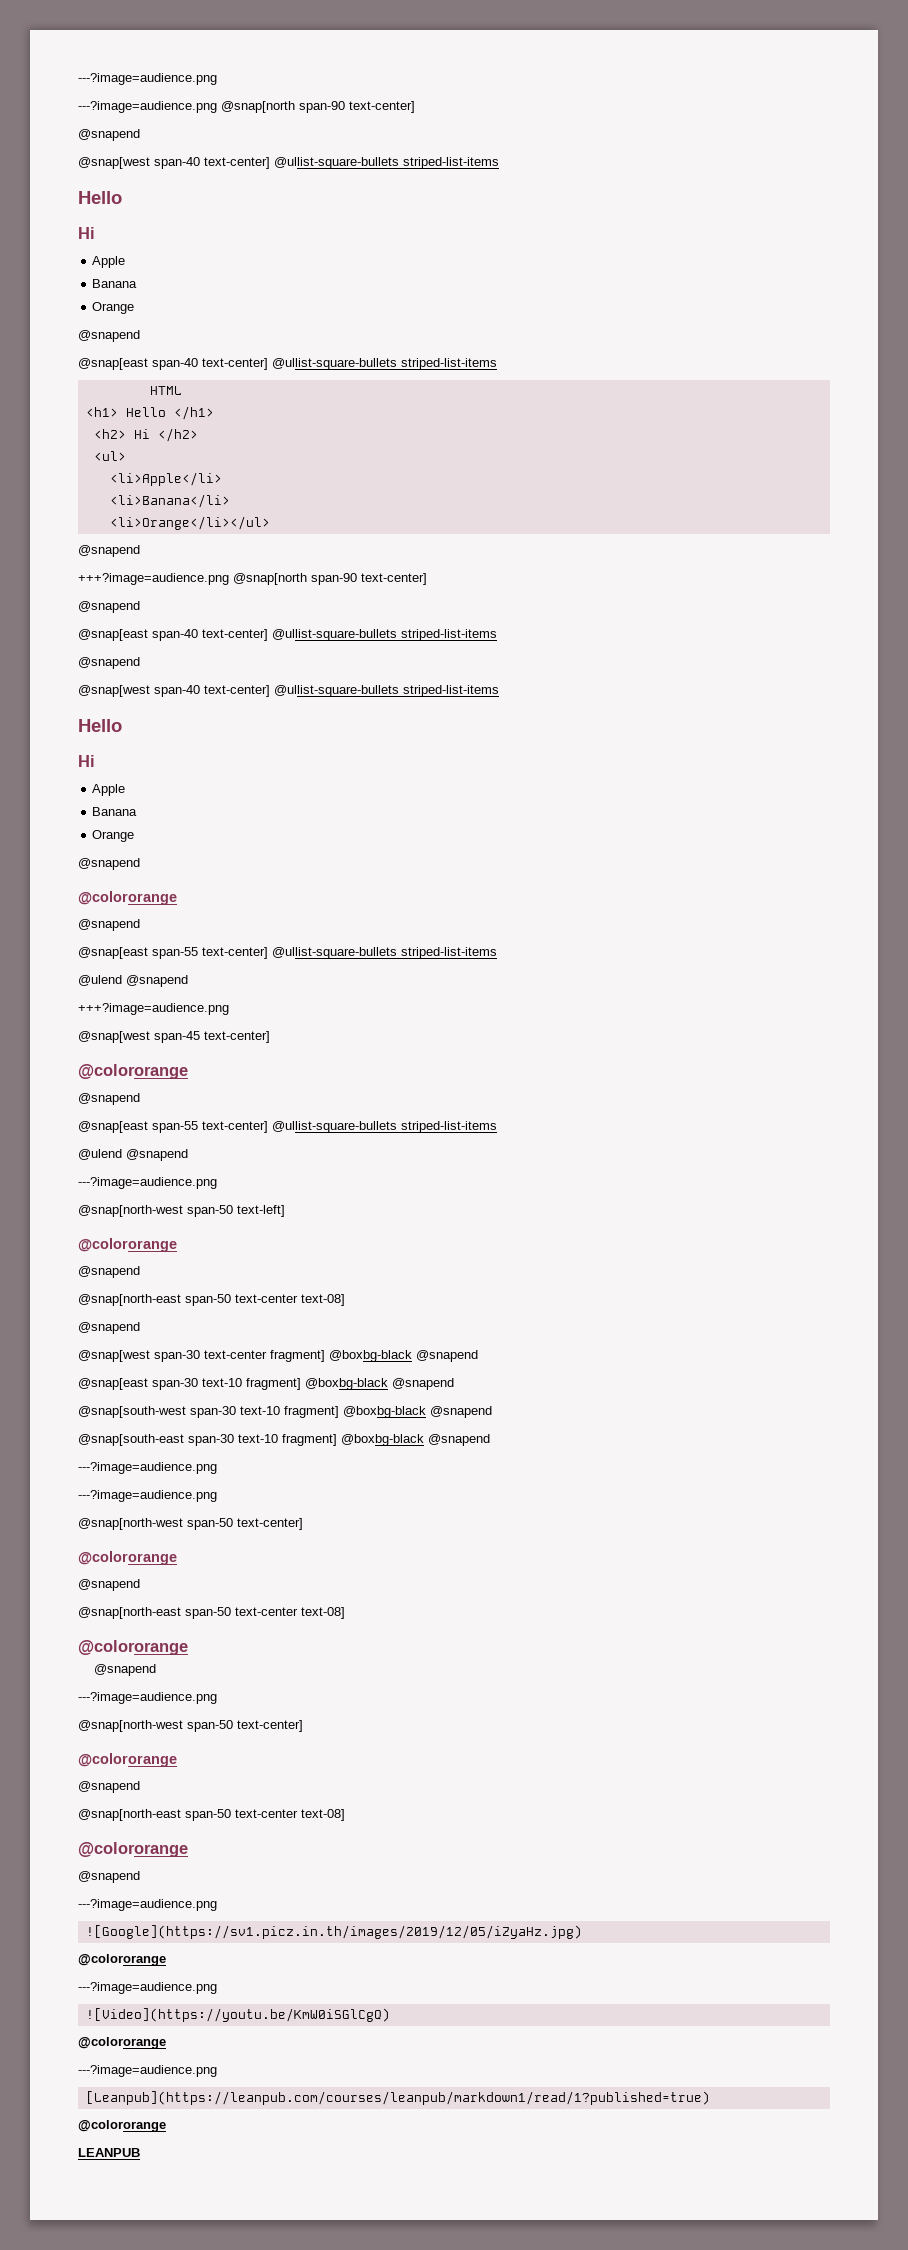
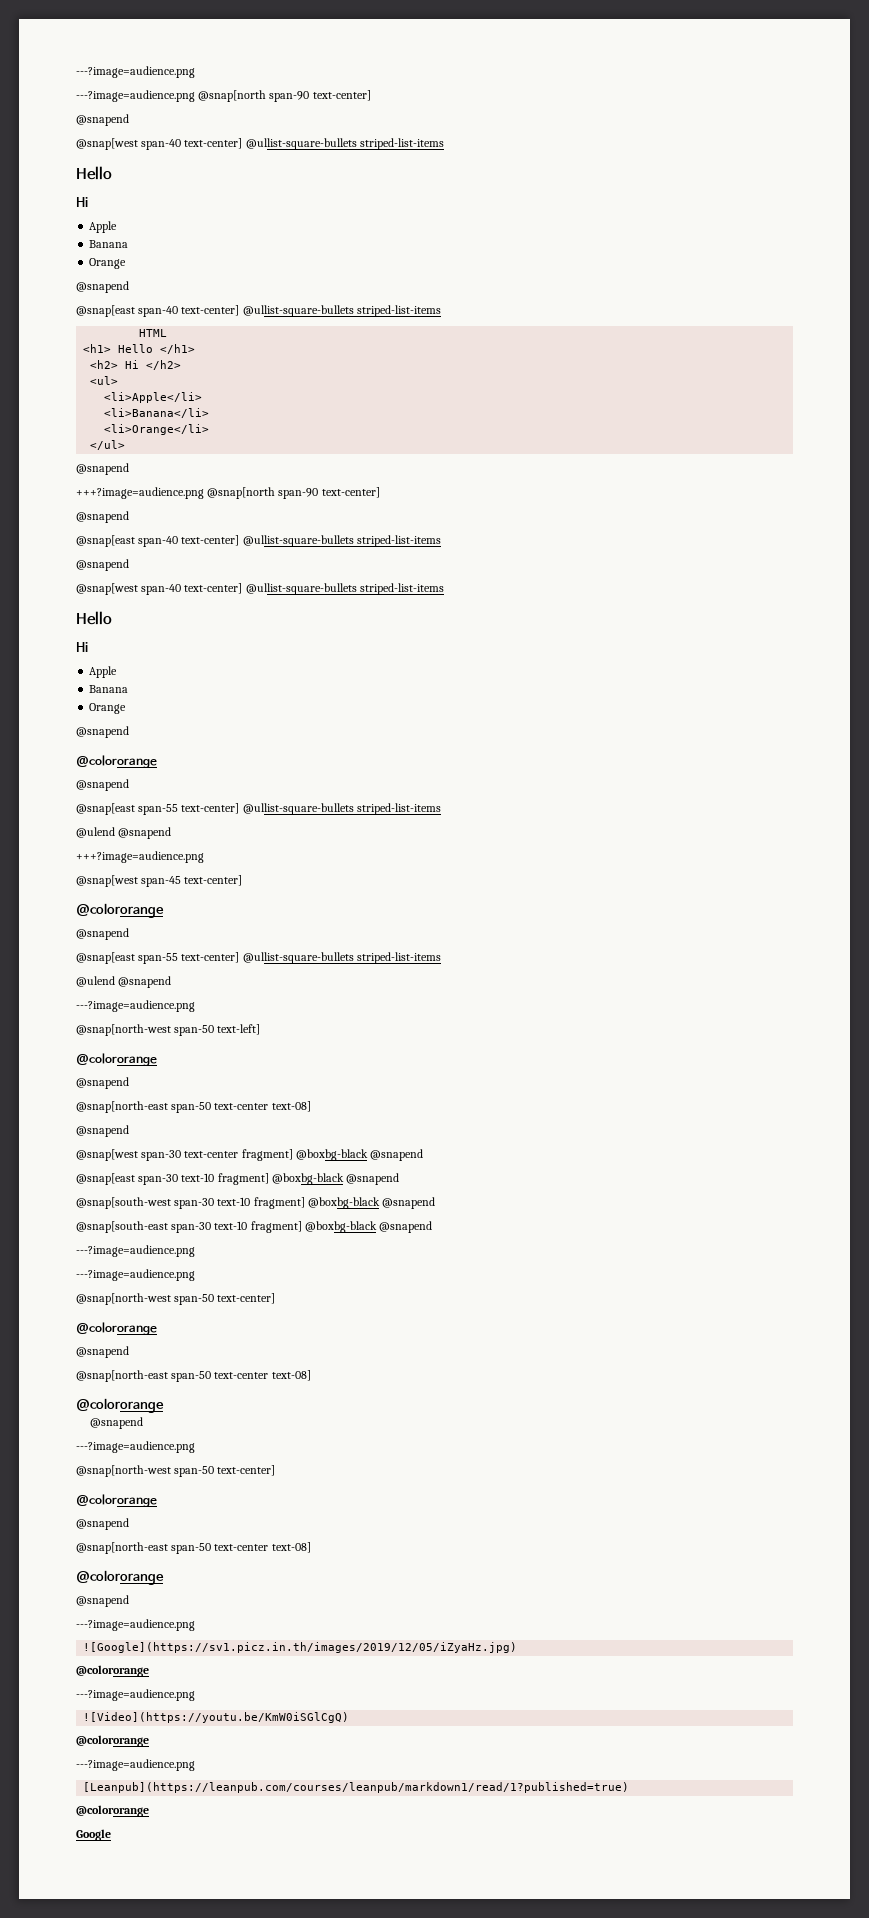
- <li>Orange</li></ul>
+ <li>Orange</li>
+ </ul>
- LEANPUB
+ Google

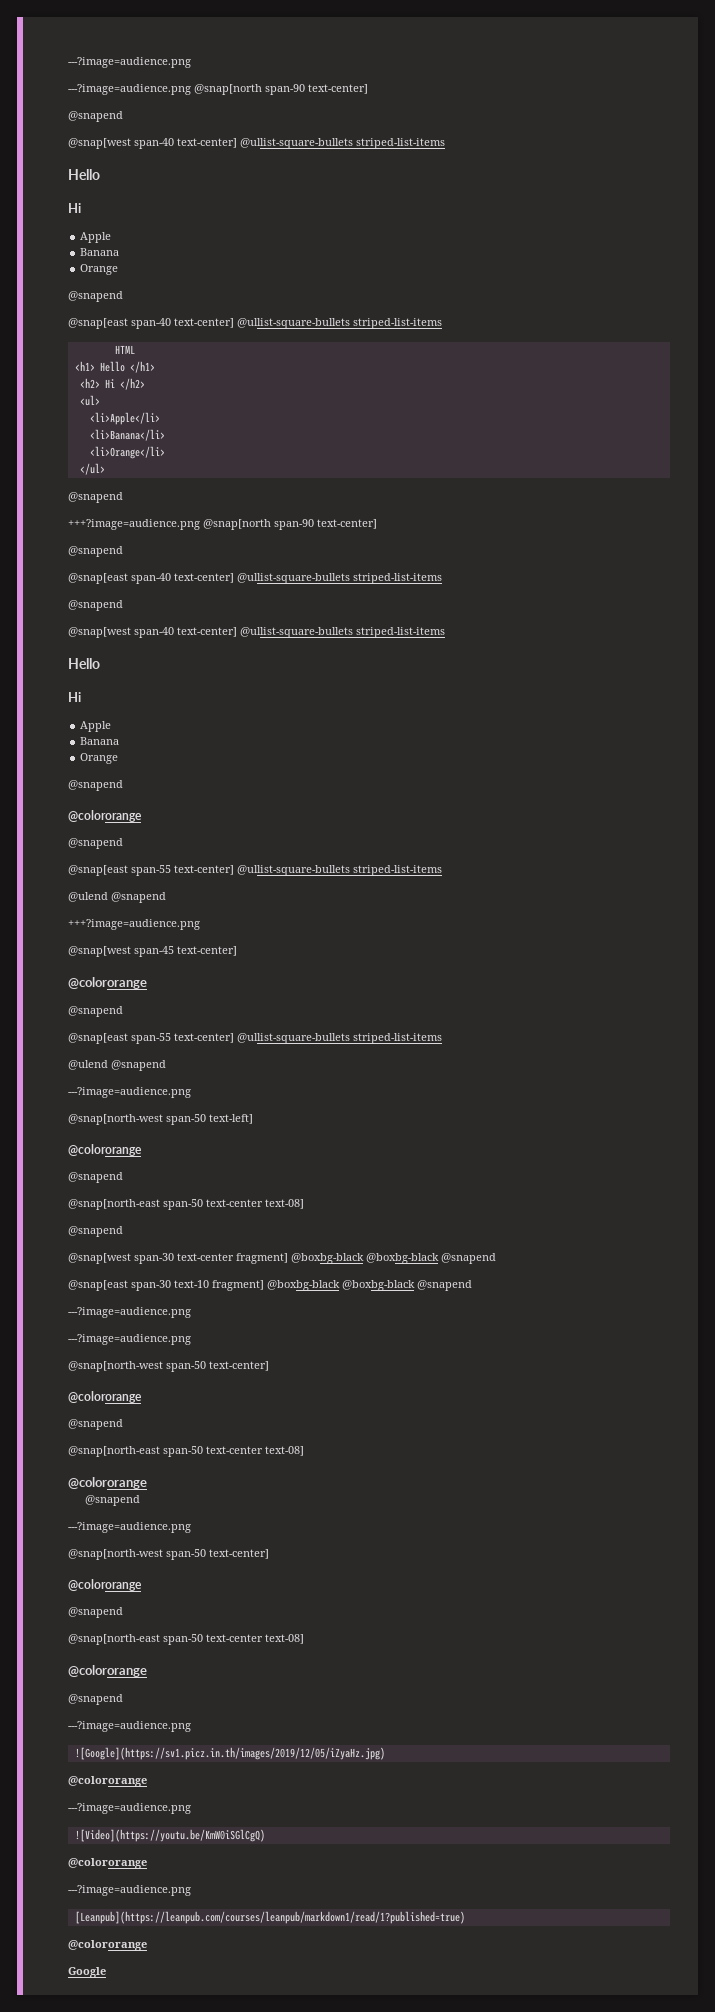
- @snap[west span-30 text-center fragment] @boxbg-black @snapend
+ @snap[west span-30 text-center fragment] @boxbg-black @boxbg-black @snapend
- @snap[east span-30 text-10 fragment] @boxbg-black @snapend
- @snap[south-west span-30 text-10 fragment] @boxbg-black @snapend
- @snap[south-east span-30 text-10 fragment] @boxbg-black @snapend
+ @snap[east span-30 text-10 fragment] @boxbg-black @boxbg-black @snapend

